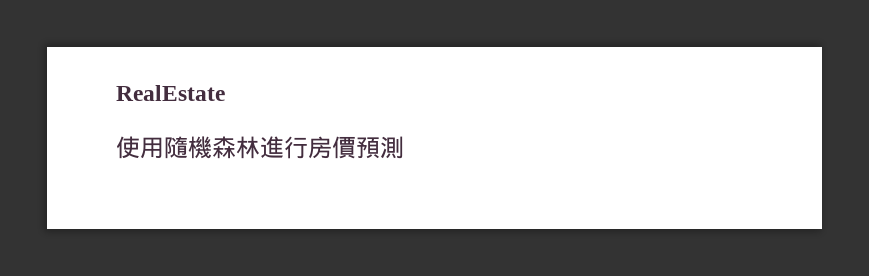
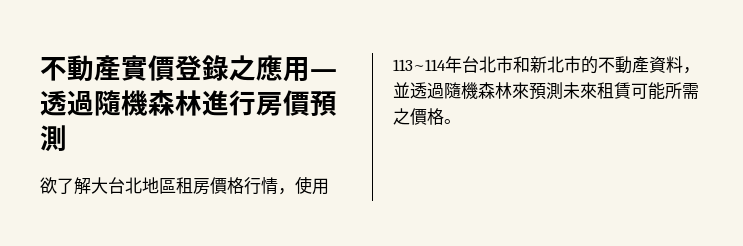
- RealEstate
- 使用隨機森林進行房價預測
+ 不動產實價登錄之應用—透過隨機森林進行房價預測
+ 欲了解大台北地區租房價格行情，使用113~114年台北市和新北市的不動產資料，並透過隨機森林來預測未來租賃可能所需之價格。

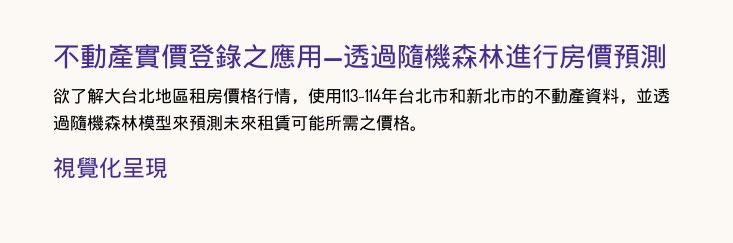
- 欲了解大台北地區租房價格行情，使用113~114年台北市和新北市的不動產資料，並透過隨機森林來預測未來租賃可能所需之價格。
+ 欲了解大台北地區租房價格行情，使用113~114年台北市和新北市的不動產資料，並透過隨機森林模型來預測未來租賃可能所需之價格。
+ 視覺化呈現

